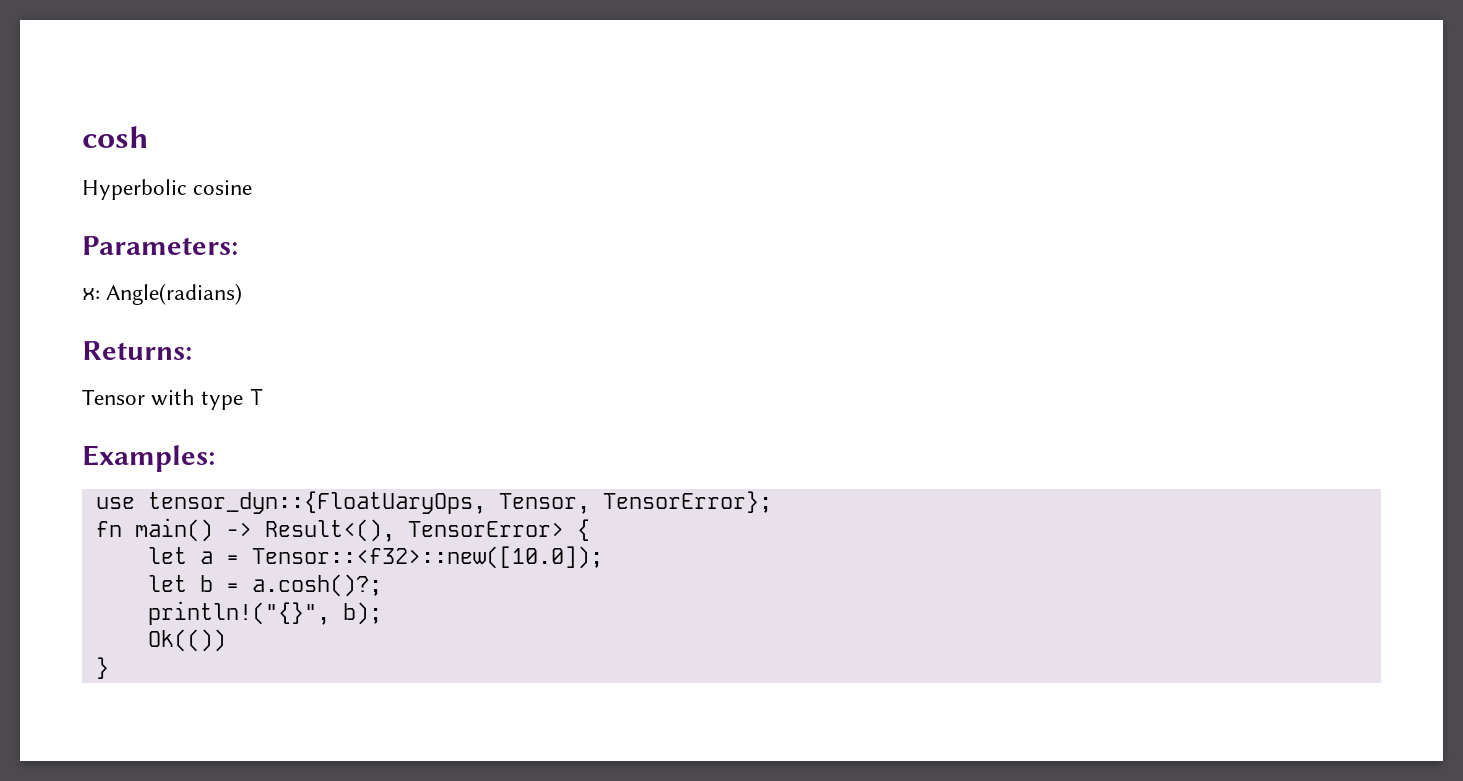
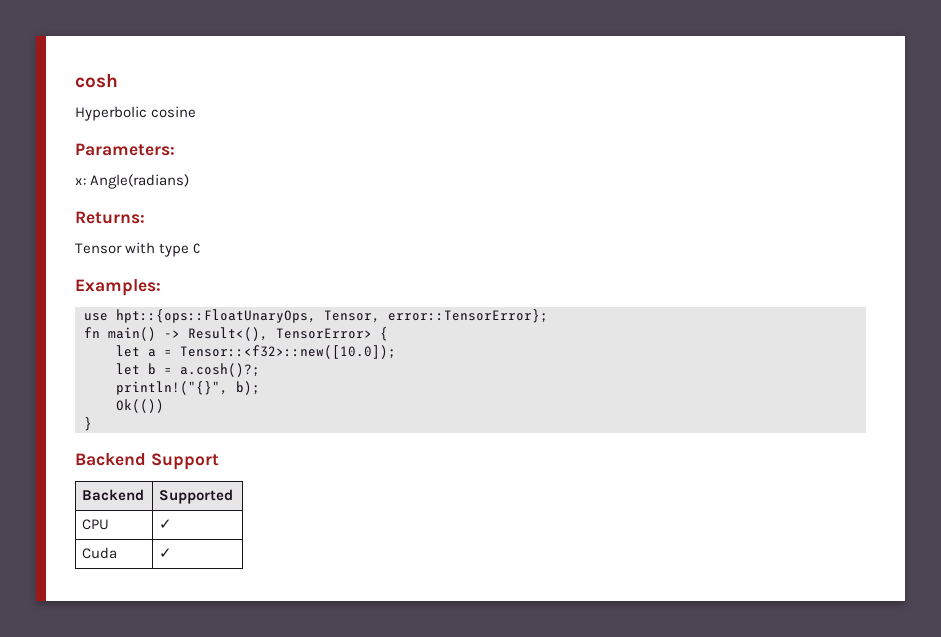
- Tensor with type T
+ Tensor with type C
- use tensor_dyn::{FloatUaryOps, Tensor, TensorError};
+ use hpt::{ops::FloatUnaryOps, Tensor, error::TensorError};
+ Backend Support
+ Backend | Supported
+ CPU | ✓
+ Cuda | ✓

